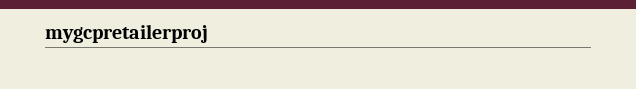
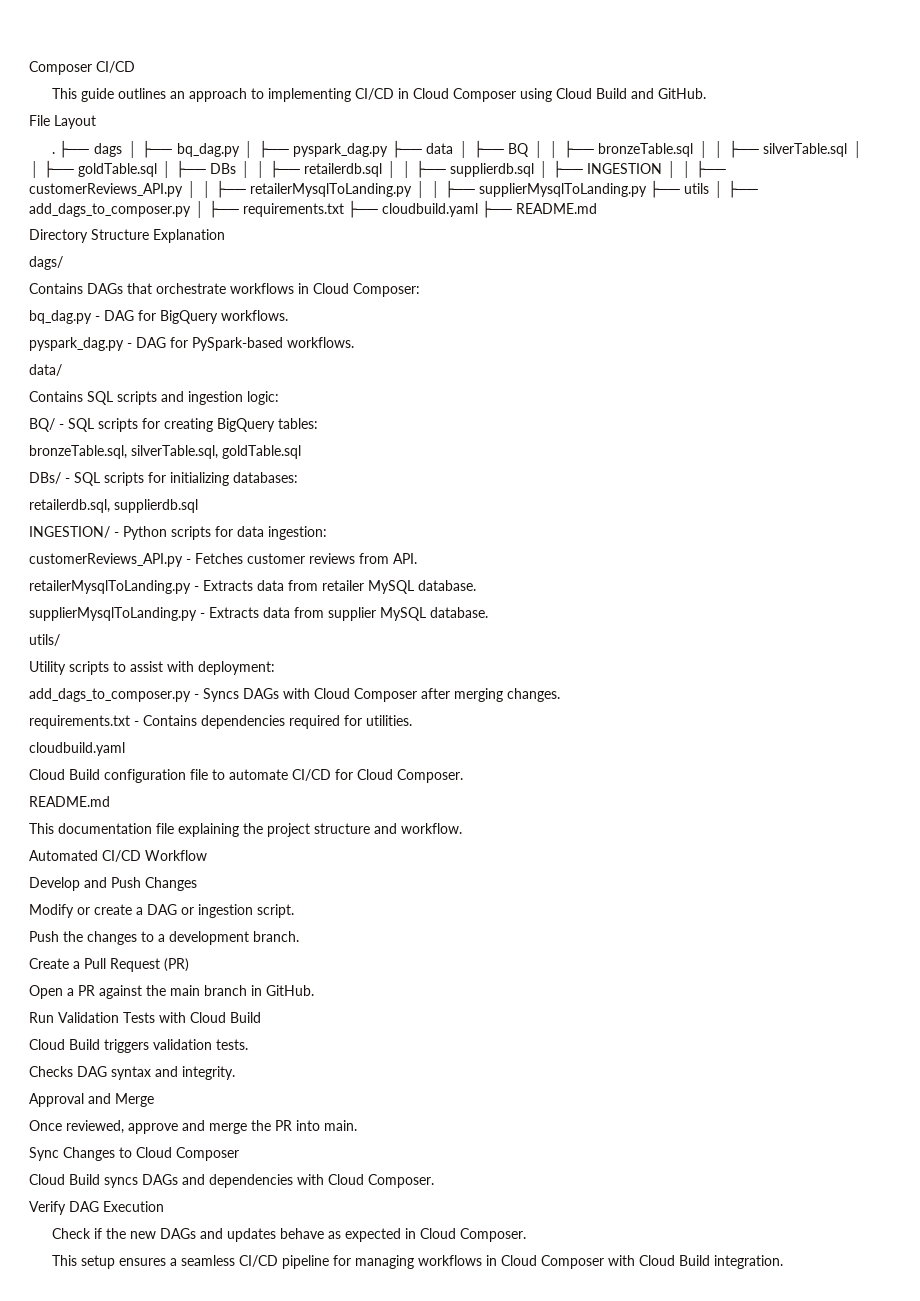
- mygcpretailerproj
+ Composer CI/CD
+ This guide outlines an approach to implementing CI/CD in Cloud Composer using Cloud Build and GitHub.
+ File Layout
+ . ├── dags │ ├── bq_dag.py │ ├── pyspark_dag.py ├── data │ ├── BQ │ │ ├── bronzeTable.sql │ │ ├── silverTable.sql │ │ ├── goldTable.sql │ ├── DBs │ │ ├── retailerdb.sql │ │ ├── supplierdb.sql │ ├── INGESTION │ │ ├── customerReviews_API.py │ │ ├── retailerMysqlToLanding.py │ │ ├── supplierMysqlToLanding.py ├── utils │ ├── add_dags_to_composer.py │ ├── requirements.txt ├── cloudbuild.yaml ├── README.md
+ Directory Structure Explanation
+ dags/
+ Contains DAGs that orchestrate workflows in Cloud Composer:
+ bq_dag.py - DAG for BigQuery workflows.
+ pyspark_dag.py - DAG for PySpark-based workflows.
+ data/
+ Contains SQL scripts and ingestion logic:
+ BQ/ - SQL scripts for creating BigQuery tables:
+ bronzeTable.sql, silverTable.sql, goldTable.sql
+ DBs/ - SQL scripts for initializing databases:
+ retailerdb.sql, supplierdb.sql
+ INGESTION/ - Python scripts for data ingestion:
+ customerReviews_API.py - Fetches customer reviews from API.
+ retailerMysqlToLanding.py - Extracts data from retailer MySQL database.
+ supplierMysqlToLanding.py - Extracts data from supplier MySQL database.
+ utils/
+ Utility scripts to assist with deployment:
+ add_dags_to_composer.py - Syncs DAGs with Cloud Composer after merging changes.
+ requirements.txt - Contains dependencies required for utilities.
+ cloudbuild.yaml
+ Cloud Build configuration file to automate CI/CD for Cloud Composer.
+ README.md
+ This documentation file explaining the project structure and workflow.
+ Automated CI/CD Workflow
+ Develop and Push Changes
+ Modify or create a DAG or ingestion script.
+ Push the changes to a development branch.
+ Create a Pull Request (PR)
+ Open a PR against the main branch in GitHub.
+ Run Validation Tests with Cloud Build
+ Cloud Build triggers validation tests.
+ Checks DAG syntax and integrity.
+ Approval and Merge
+ Once reviewed, approve and merge the PR into main.
+ Sync Changes to Cloud Composer
+ Cloud Build syncs DAGs and dependencies with Cloud Composer.
+ Verify DAG Execution
+ Check if the new DAGs and updates behave as expected in Cloud Composer.
+ This setup ensures a seamless CI/CD pipeline for managing workflows in Cloud Composer with Cloud Build integration.

